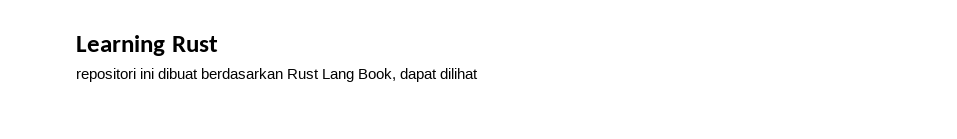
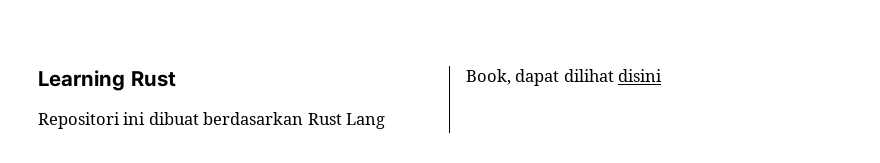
- repositori ini dibuat berdasarkan Rust Lang Book, dapat dilihat
+ Repositori ini dibuat berdasarkan Rust Lang Book, dapat dilihat disini

